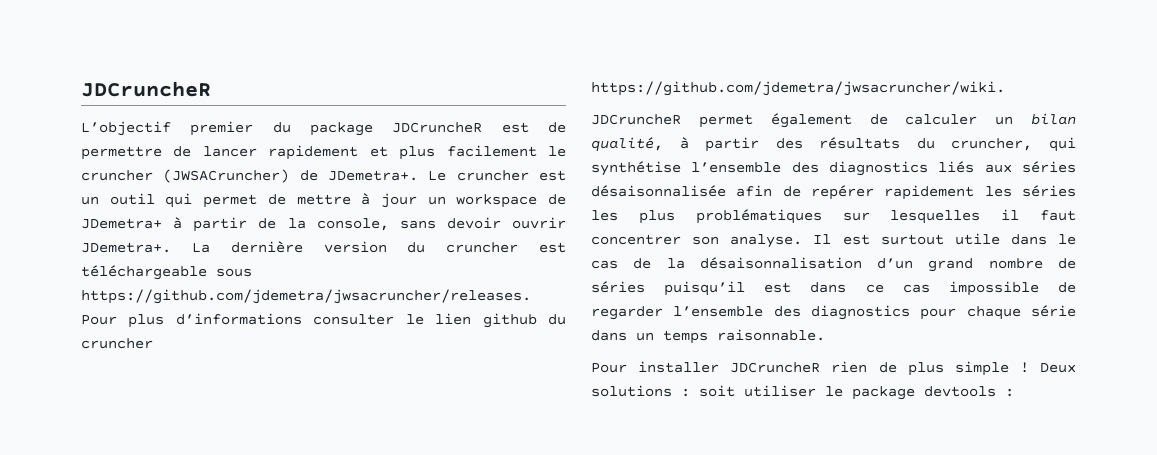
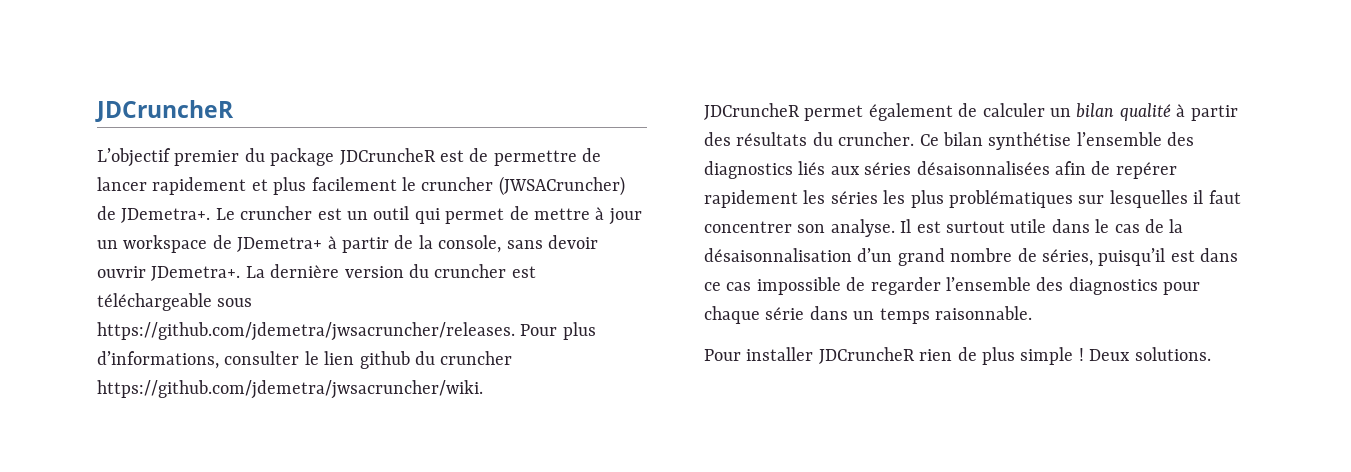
- La dernière version du cruncher est téléchargeable sous https://github.com/jdemetra/jwsacruncher/releases. Pour plus d’informations consulter le lien github du cruncher https://github.com/jdemetra/jwsacruncher/wiki.
+ La dernière version du cruncher est téléchargeable sous https://github.com/jdemetra/jwsacruncher/releases. Pour plus d’informations, consulter le lien github du cruncher https://github.com/jdemetra/jwsacruncher/wiki.
- JDCruncheR permet également de calculer un bilan qualité, à partir des résultats du cruncher, qui synthétise l’ensemble des diagnostics liés aux séries désaisonnalisée afin de repérer rapidement les séries les plus problématiques sur lesquelles il faut concentrer son analyse.
+ JDCruncheR permet également de calculer un bilan qualité à partir des résultats du cruncher. Ce bilan synthétise l’ensemble des diagnostics liés aux séries désaisonnalisées afin de repérer rapidement les séries les plus problématiques sur lesquelles il faut concentrer son analyse.
- Il est surtout utile dans le cas de la désaisonnalisation d’un grand nombre de séries puisqu’il est dans ce cas impossible de regarder l’ensemble des diagnostics pour chaque série dans un temps raisonnable.
+ Il est surtout utile dans le cas de la désaisonnalisation d’un grand nombre de séries, puisqu’il est dans ce cas impossible de regarder l’ensemble des diagnostics pour chaque série dans un temps raisonnable.
- Deux solutions : soit utiliser le package devtools :
+ Deux solutions.

